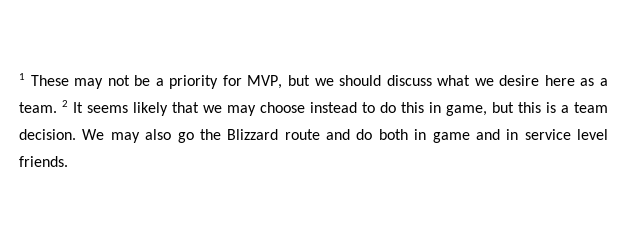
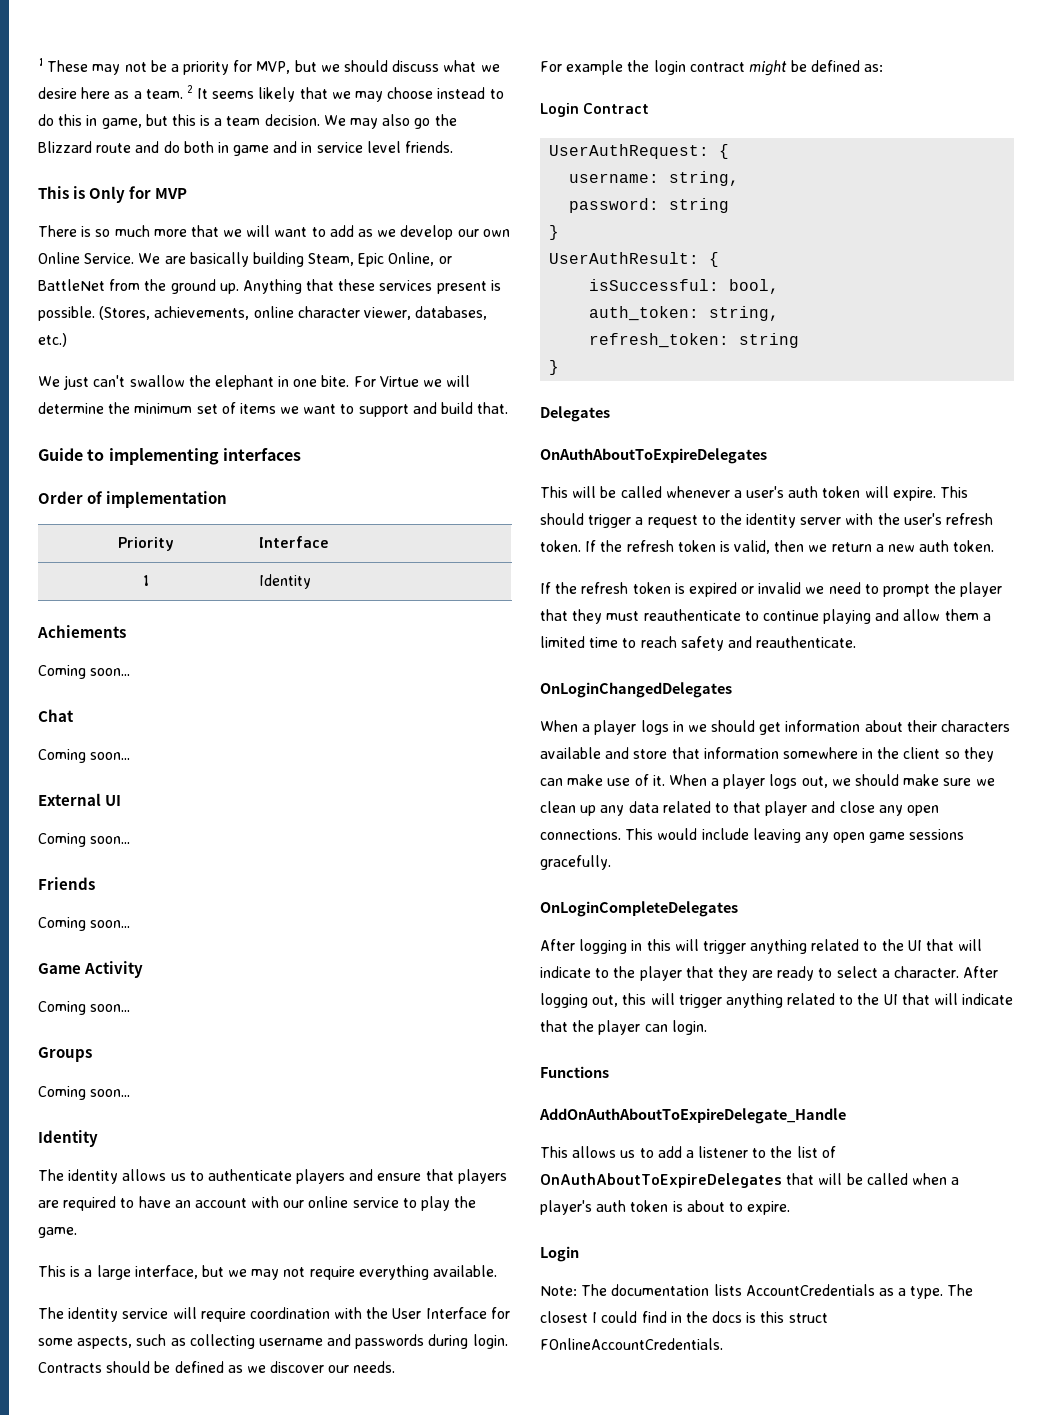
+ This is Only for MVP
+ There is so much more that we will want to add as we develop our own Online Service. We are basically building Steam, Epic Online, or BattleNet from the ground up. Anything that these services present is possible. (Stores, achievements, online character viewer, databases, etc.)
+ We just can't swallow the elephant in one bite. For Virtue we will determine the minimum set of items we want to support and build that.
+ Guide to implementing interfaces
+ Order of implementation
+ Priority | Interface
+ 1 | Identity
+ Achiements
+ Coming soon...
+ Chat
+ Coming soon...
+ External UI
+ Coming soon...
+ Friends
+ Coming soon...
+ Game Activity
+ Coming soon...
+ Groups
+ Coming soon...
+ Identity
+ The identity allows us to authenticate players and ensure that players are required to have an account with our online service to play the game.
+ This is a large interface, but we may not require everything available.
+ The identity service will require coordination with the User Interface for some aspects, such as collecting username and passwords during login. Contracts should be defined as we discover our needs.
+ For example the login contract might be defined as:
+ Login Contract
+ UserAuthRequest: {
+ username: string,
+ password: string
+ }
+ UserAuthResult: {
+ isSuccessful: bool,
+ auth_token: string,
+ refresh_token: string
+ }
+ Delegates
+ OnAuthAboutToExpireDelegates
+ This will be called whenever a user's auth token will expire. This should trigger a request to the identity server with the user's refresh token. If the refresh token is valid, then we return a new auth token.
+ If the refresh token is expired or invalid we need to prompt the player that they must reauthenticate to continue playing and allow them a limited time to reach safety and reauthenticate.
+ OnLoginChangedDelegates
+ When a player logs in we should get information about their characters available and store that information somewhere in the client so they can make use of it. When a player logs out, we should make sure we clean up any data related to that player and close any open connections. This would include leaving any open game sessions gracefully.
+ OnLoginCompleteDelegates
+ After logging in this will trigger anything related to the UI that will indicate to the player that they are ready to select a character. After logging out, this will trigger anything related to the UI that will indicate that the player can login.
+ Functions
+ AddOnAuthAboutToExpireDelegate_Handle
+ This allows us to add a listener to the list of OnAuthAboutToExpireDelegates that will be called when a player's auth token is about to expire.
+ Login
+ Note: The documentation lists AccountCredentials as a type. The closest I could find in the docs is this struct FOnlineAccountCredentials.

